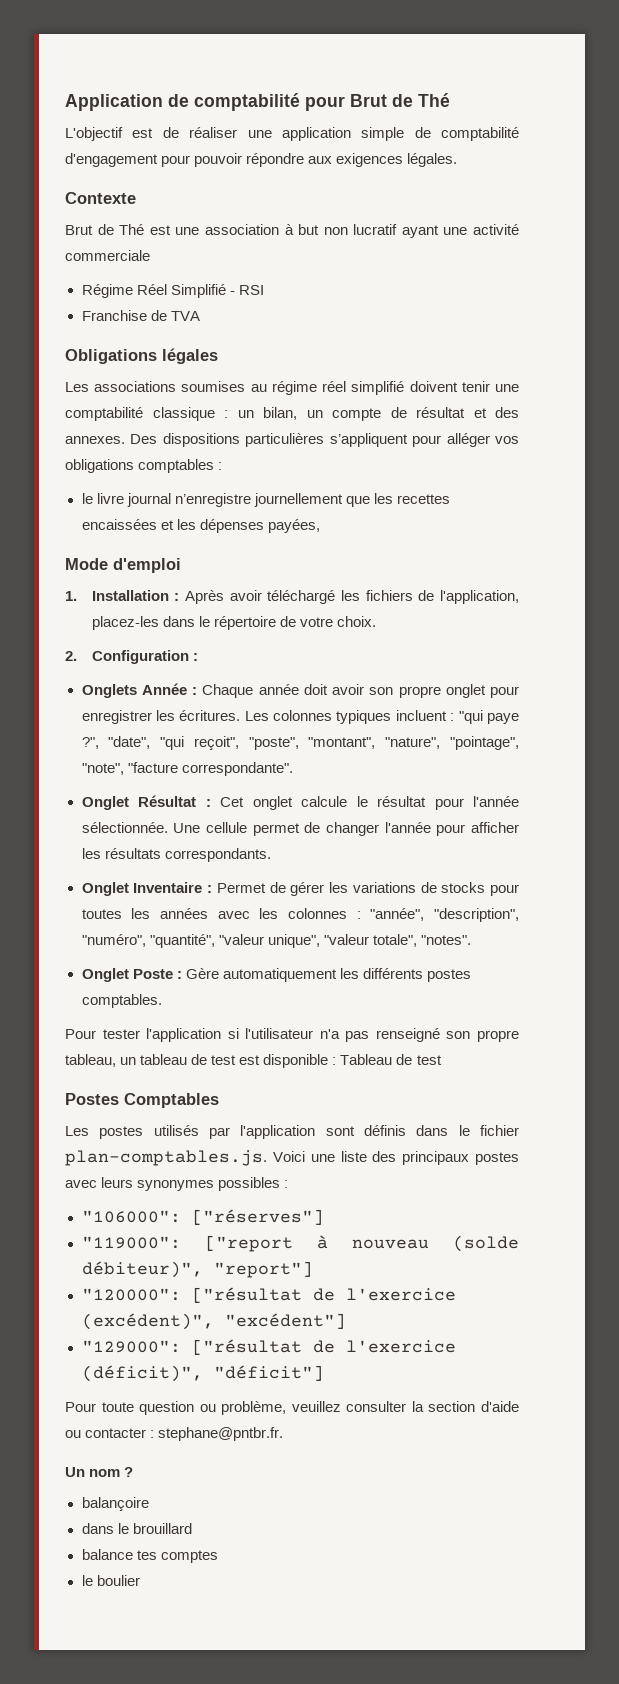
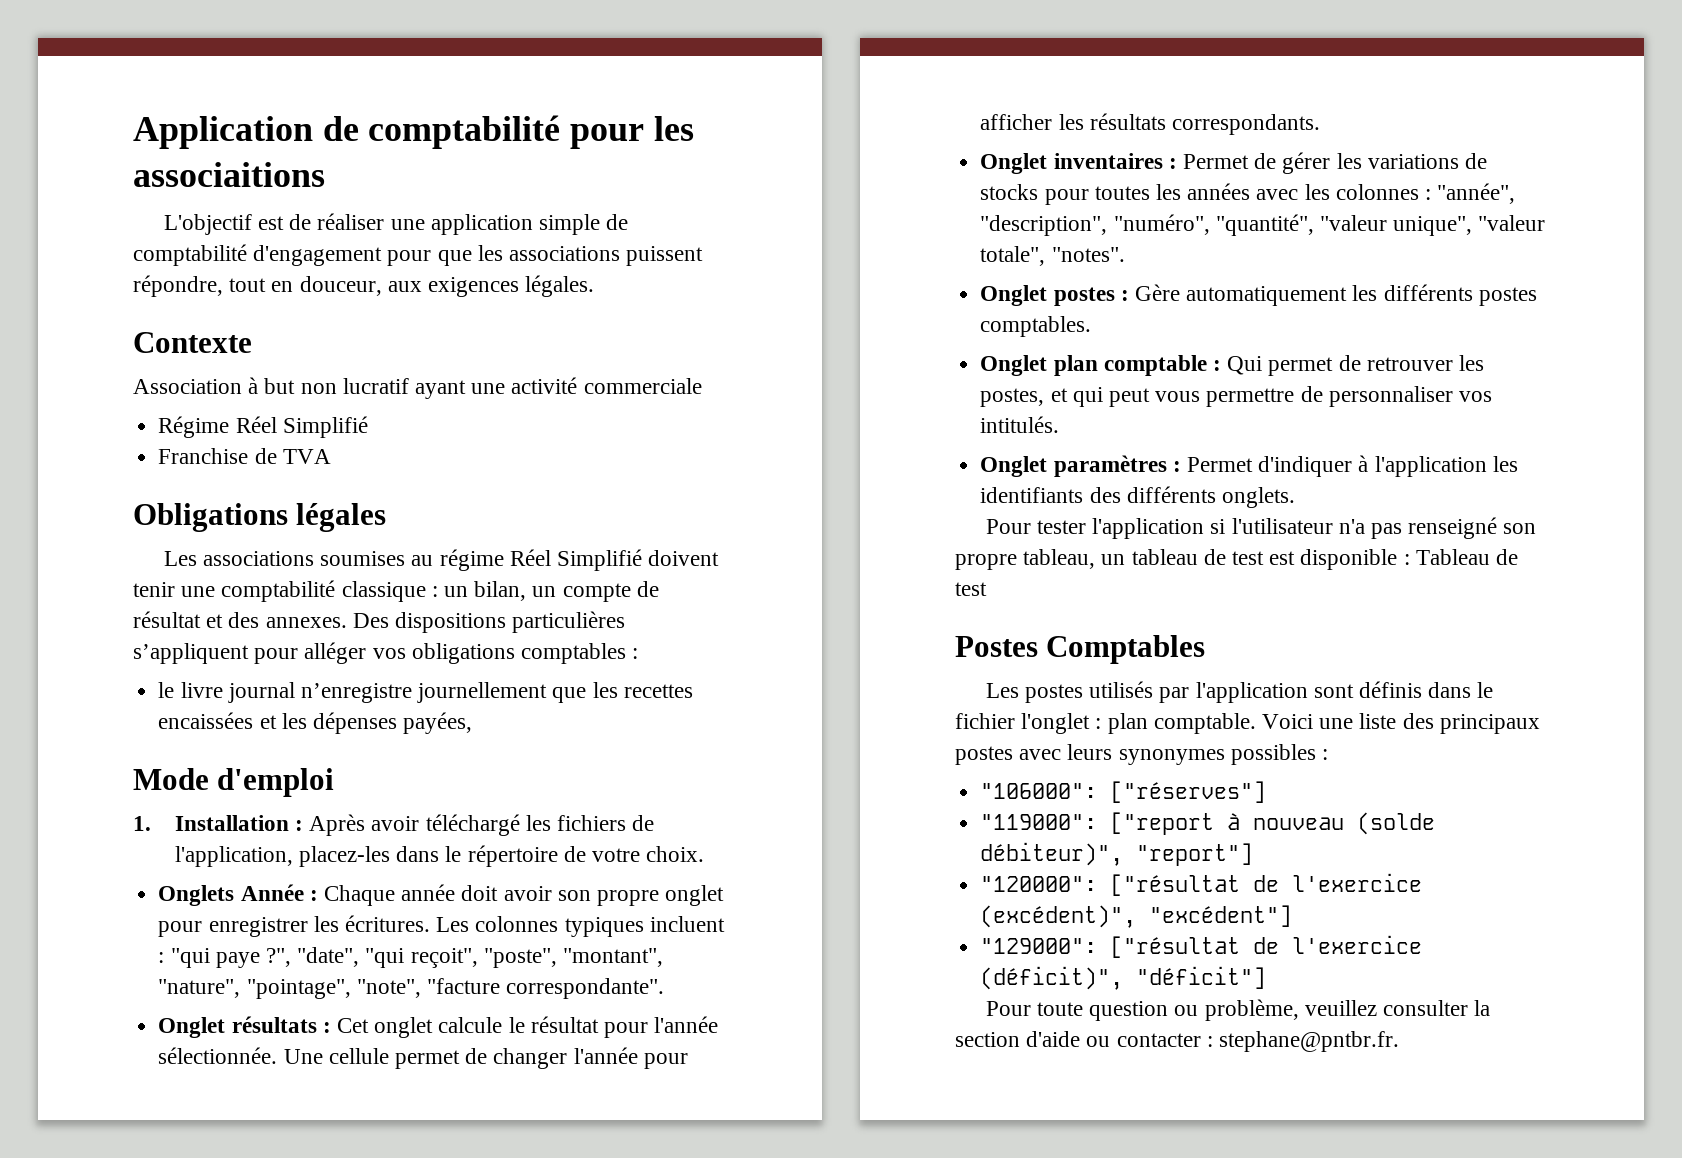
- Application de comptabilité pour Brut de Thé
+ Application de comptabilité pour les associaitions
- L'objectif est de réaliser une application simple de comptabilité d'engagement pour pouvoir répondre aux exigences légales.
+ L'objectif est de réaliser une application simple de comptabilité d'engagement pour que les associations puissent répondre, tout en douceur, aux exigences légales.
  Contexte
- Brut de Thé est une association à but non lucratif ayant une activité commerciale
+ Association à but non lucratif ayant une activité commerciale
- Régime Réel Simplifié - RSI
+ Régime Réel Simplifié
- Les associations soumises au régime réel simplifié doivent tenir une comptabilité classique : un bilan, un compte de résultat et des annexes.
+ Les associations soumises au régime Réel Simplifié doivent tenir une comptabilité classique : un bilan, un compte de résultat et des annexes.
- 2. Configuration :
- Onglet Résultat : Cet onglet calcule le résultat pour l'année sélectionnée.
+ Onglet résultats : Cet onglet calcule le résultat pour l'année sélectionnée.
- Onglet Inventaire : Permet de gérer les variations de stocks pour toutes les années avec les colonnes : "année", "description", "numéro", "quantité", "valeur unique", "valeur totale", "notes".
+ Onglet inventaires : Permet de gérer les variations de stocks pour toutes les années avec les colonnes : "année", "description", "numéro", "quantité", "valeur unique", "valeur totale", "notes".
- Onglet Poste : Gère automatiquement les différents postes comptables.
+ Onglet postes : Gère automatiquement les différents postes comptables.
+ Onglet plan comptable : Qui permet de retrouver les postes, et qui peut vous permettre de personnaliser vos intitulés.
+ Onglet paramètres : Permet d'indiquer à l'application les identifiants des différents onglets.
- Les postes utilisés par l'application sont définis dans le fichier plan-comptables.js. Voici une liste des principaux postes avec leurs synonymes possibles :
+ Les postes utilisés par l'application sont définis dans le fichier l'onglet : plan comptable. Voici une liste des principaux postes avec leurs synonymes possibles :
- Un nom ?
- balançoire
- dans le brouillard
- balance tes comptes
- le boulier

